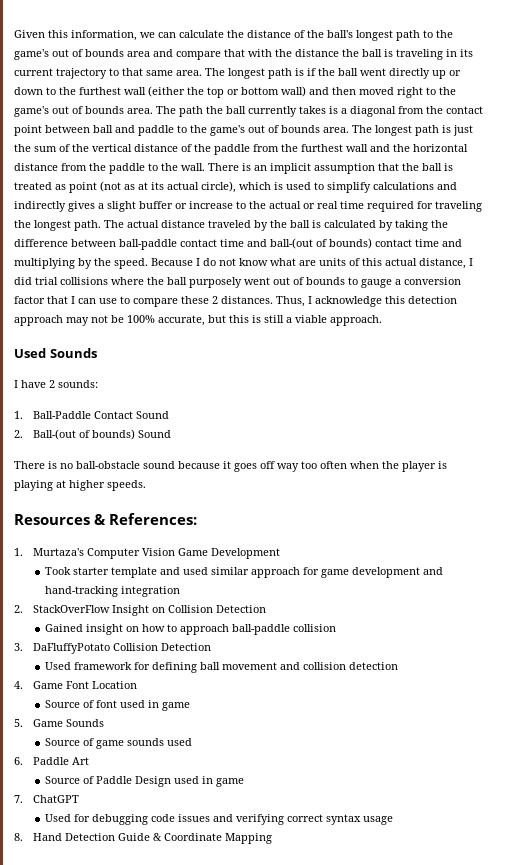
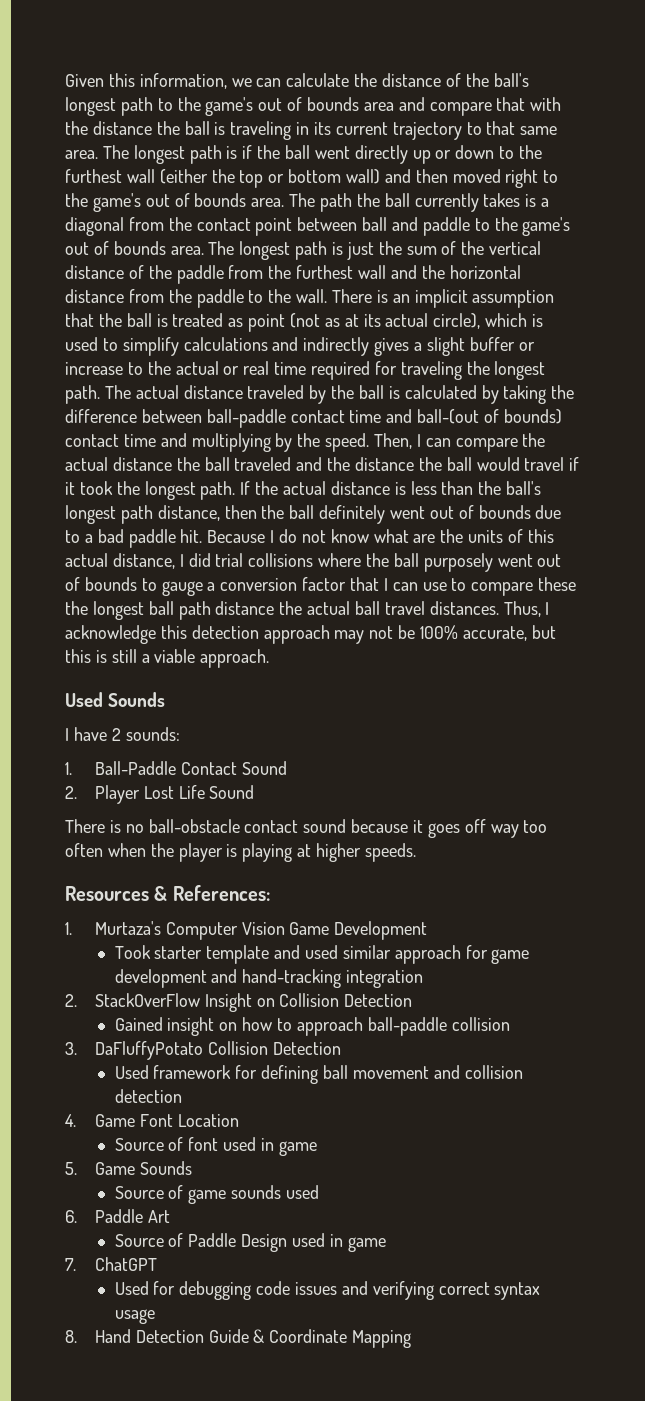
+ Then, I can compare the actual distance the ball traveled and the distance the ball would travel if it took the longest path. If the actual distance is less than the ball's longest path distance, then the ball definitely went out of bounds due to a bad paddle hit.
- Because I do not know what are units of this actual distance, I did trial collisions where the ball purposely went out of bounds to gauge a conversion factor that I can use to compare these 2 distances.
+ Because I do not know what are the units of this actual distance, I did trial collisions where the ball purposely went out of bounds to gauge a conversion factor that I can use to compare these the longest ball path distance the actual ball travel distances.
- 2. Ball-(out of bounds) Sound
+ 2. Player Lost Life Sound
- There is no ball-obstacle sound because it goes off way too often when the player is playing at higher speeds.
+ There is no ball-obstacle contact sound because it goes off way too often when the player is playing at higher speeds.

